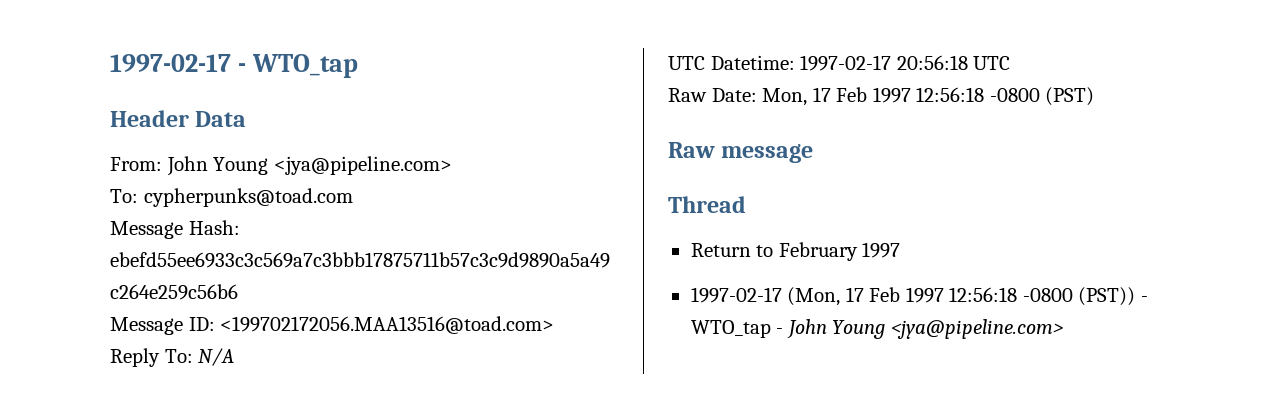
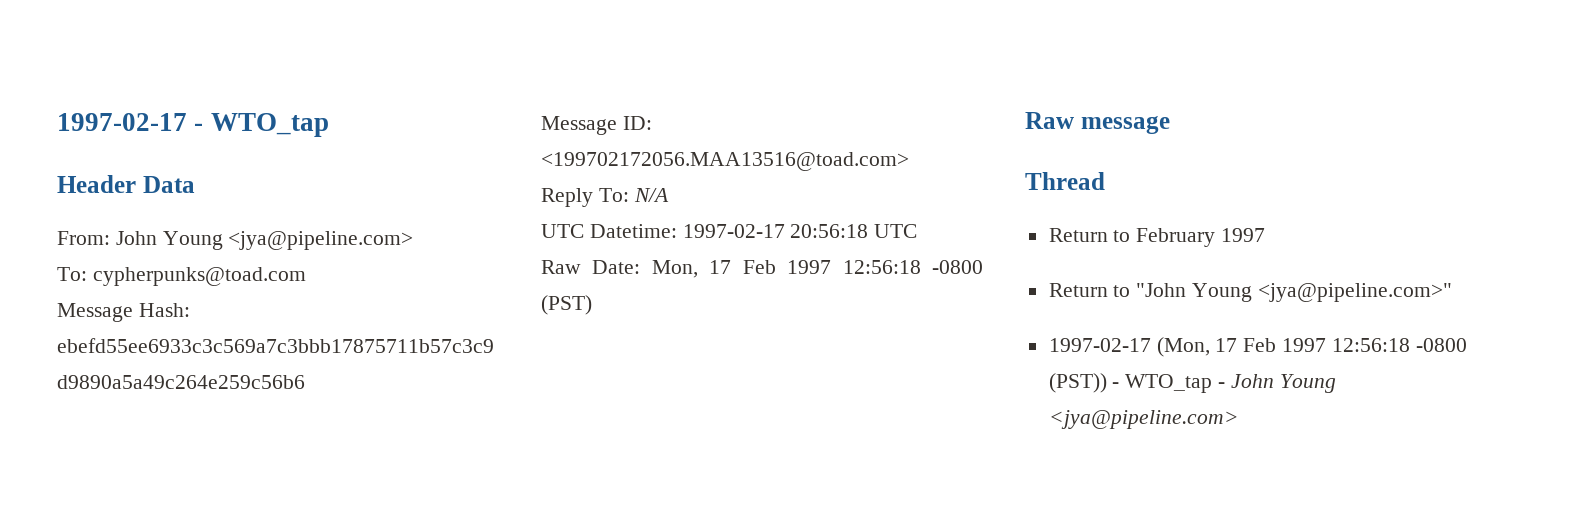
+ Return to "John Young <jya@pipeline.com>"

